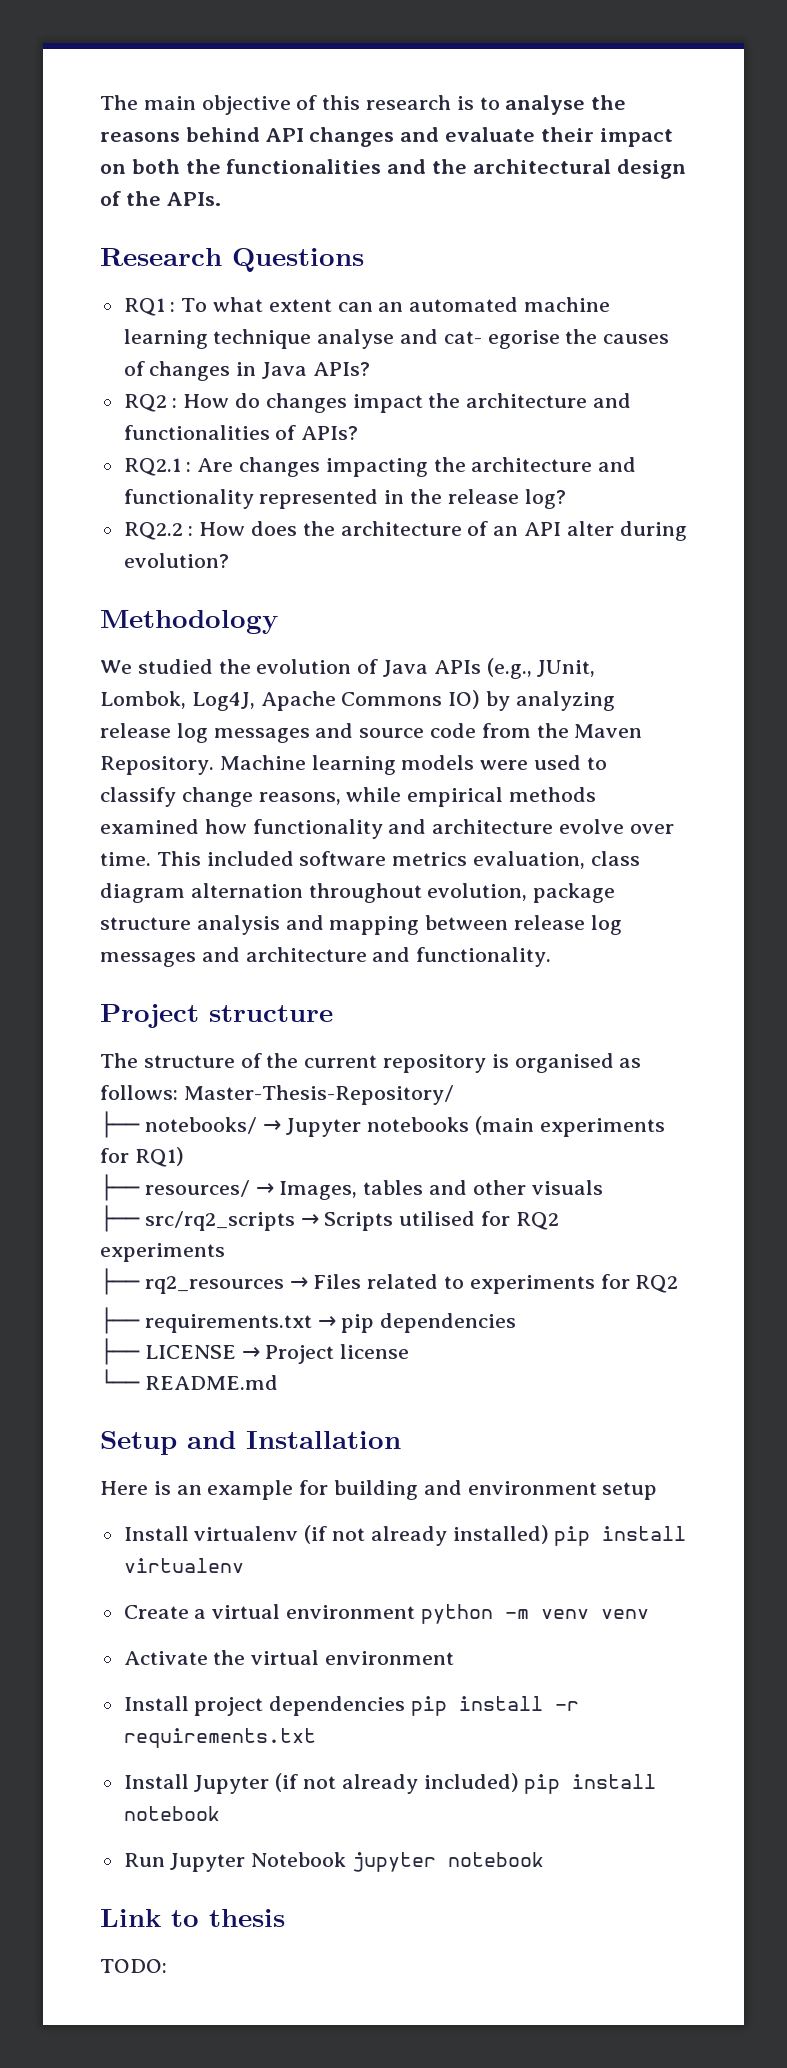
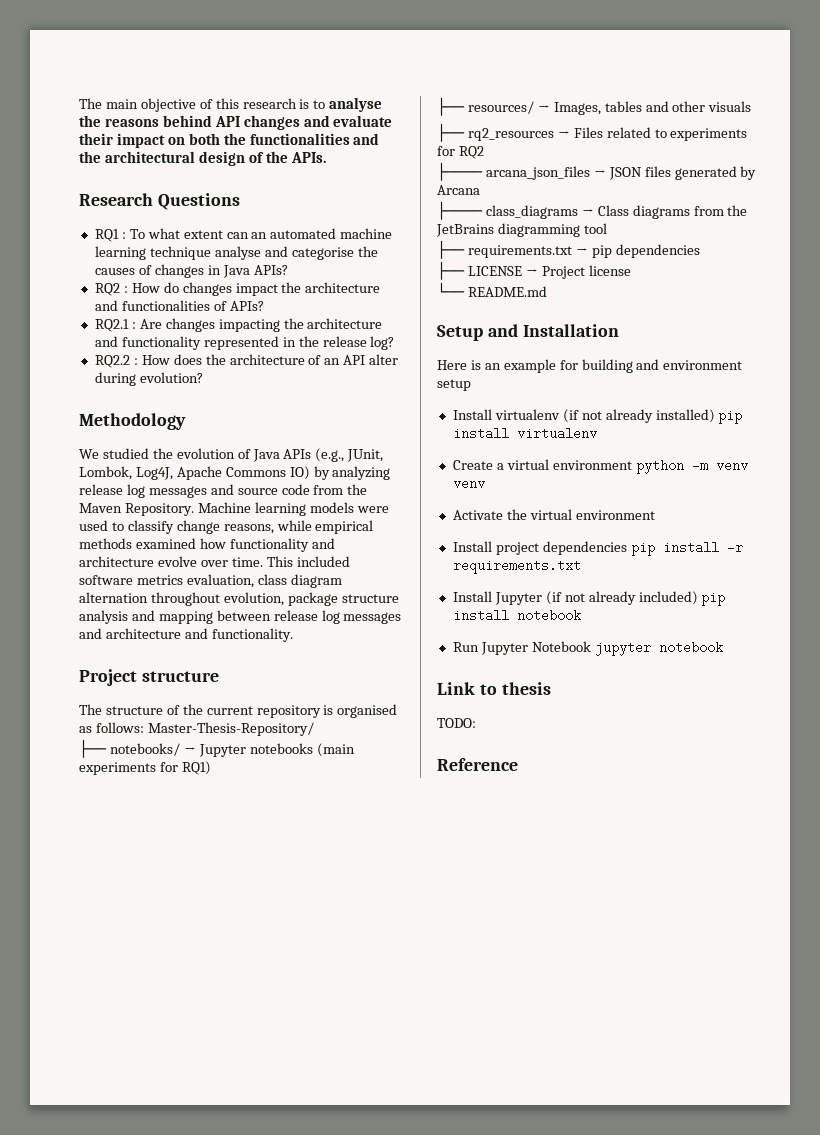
- RQ1 : To what extent can an automated machine learning technique analyse and cat- egorise the causes of changes in Java APIs?
+ RQ1 : To what extent can an automated machine learning technique analyse and categorise the causes of changes in Java APIs?
- ├── src/rq2_scripts → Scripts utilised for RQ2 experiments
+ ├──── arcana_json_files → JSON files generated by Arcana
+ ├──── class_diagrams → Class diagrams from the JetBrains diagramming tool
+ Reference

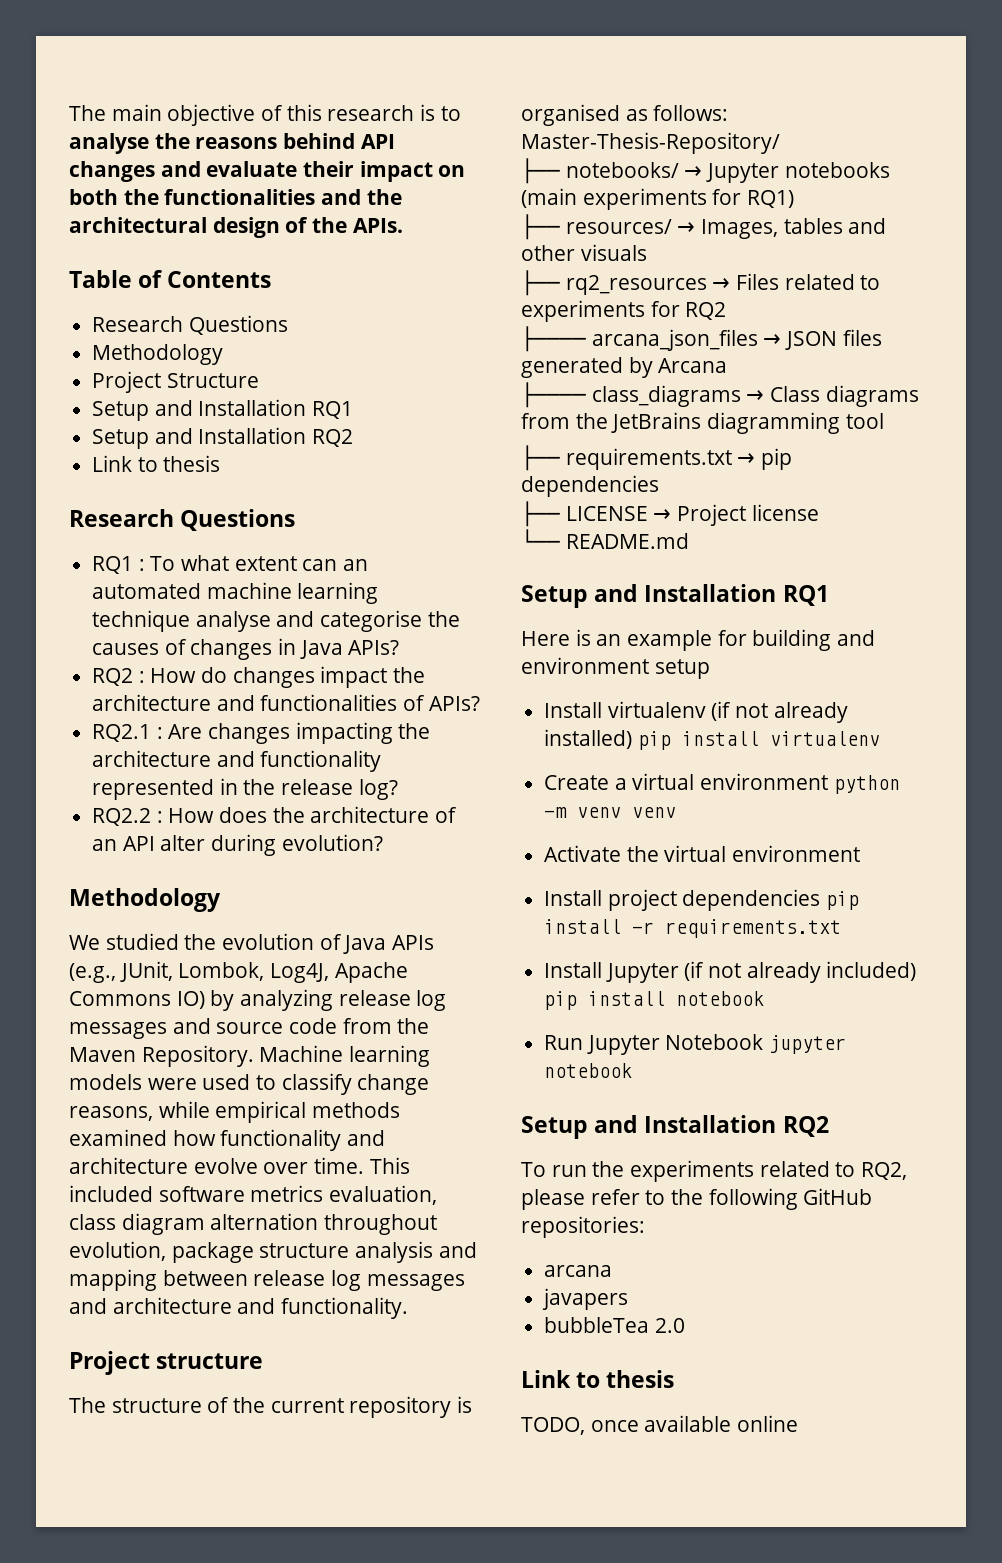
+ Table of Contents
+ Research Questions
+ Methodology
+ Project Structure
+ Setup and Installation RQ1
+ Setup and Installation RQ2
+ Link to thesis
  └── README.md
- Setup and Installation
+ Setup and Installation RQ1
  Run Jupyter Notebook jupyter notebook
+ Setup and Installation RQ2
+ To run the experiments related to RQ2, please refer to the following GitHub repositories:
+ arcana
+ javapers
+ bubbleTea 2.0
  Link to thesis
- TODO:
- Reference
+ TODO, once available online

